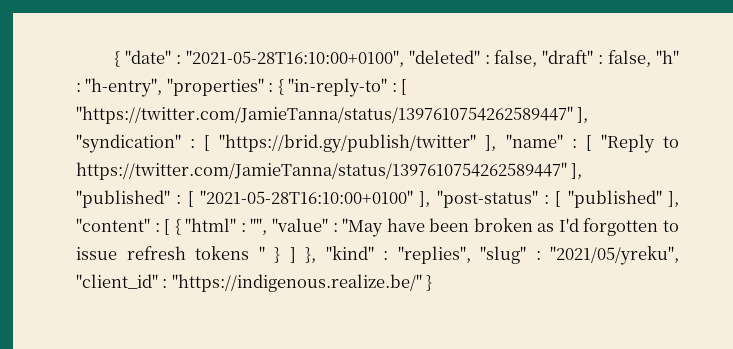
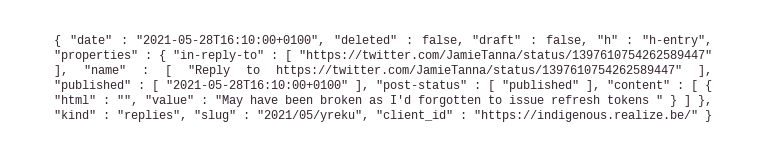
- [ "https://twitter.com/JamieTanna/status/1397610754262589447" ], "syndication" : [ "https://brid.gy/publish/twitter" ], "name" :
+ [ "https://twitter.com/JamieTanna/status/1397610754262589447" ], "name" :

